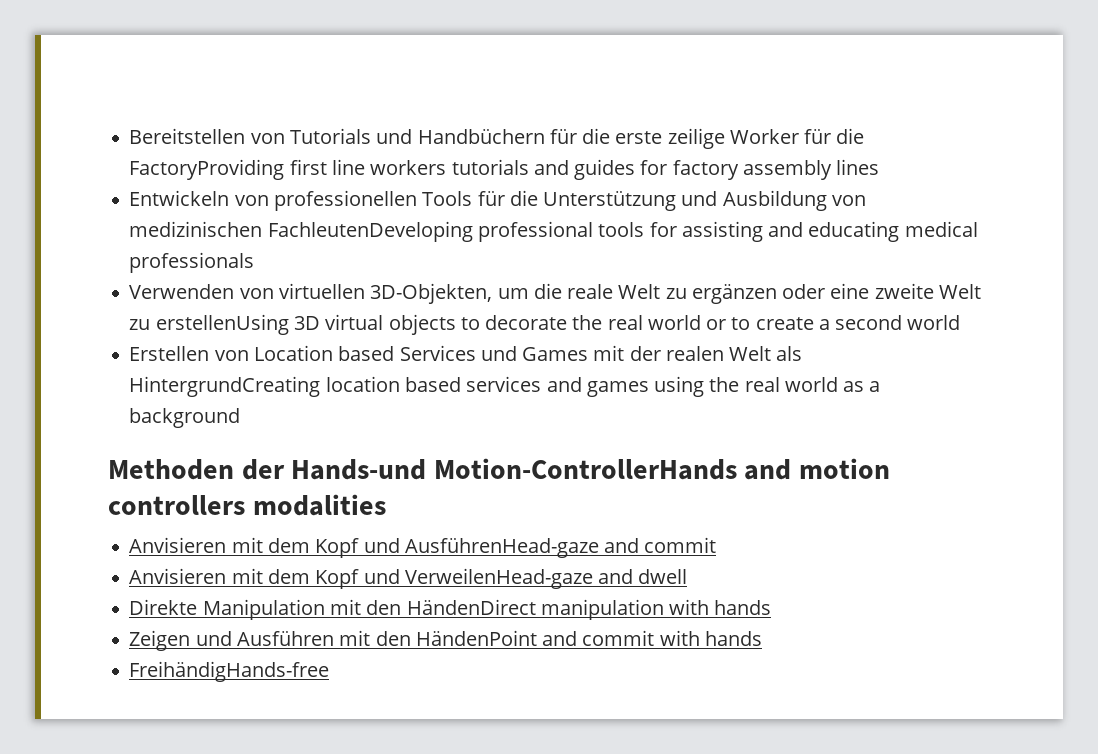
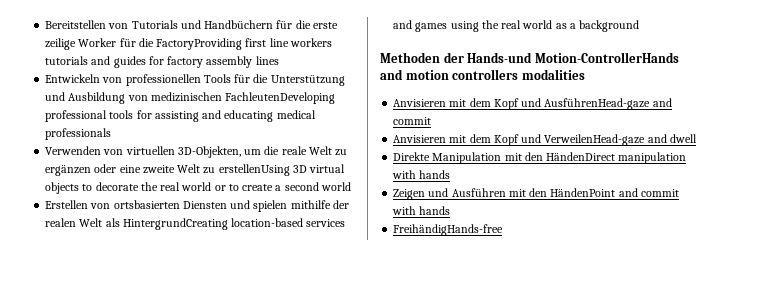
- Erstellen von Location based Services und Games mit der realen Welt als HintergrundCreating location based services and games using the real world as a background
+ Erstellen von ortsbasierten Diensten und spielen mithilfe der realen Welt als HintergrundCreating location-based services and games using the real world as a background

